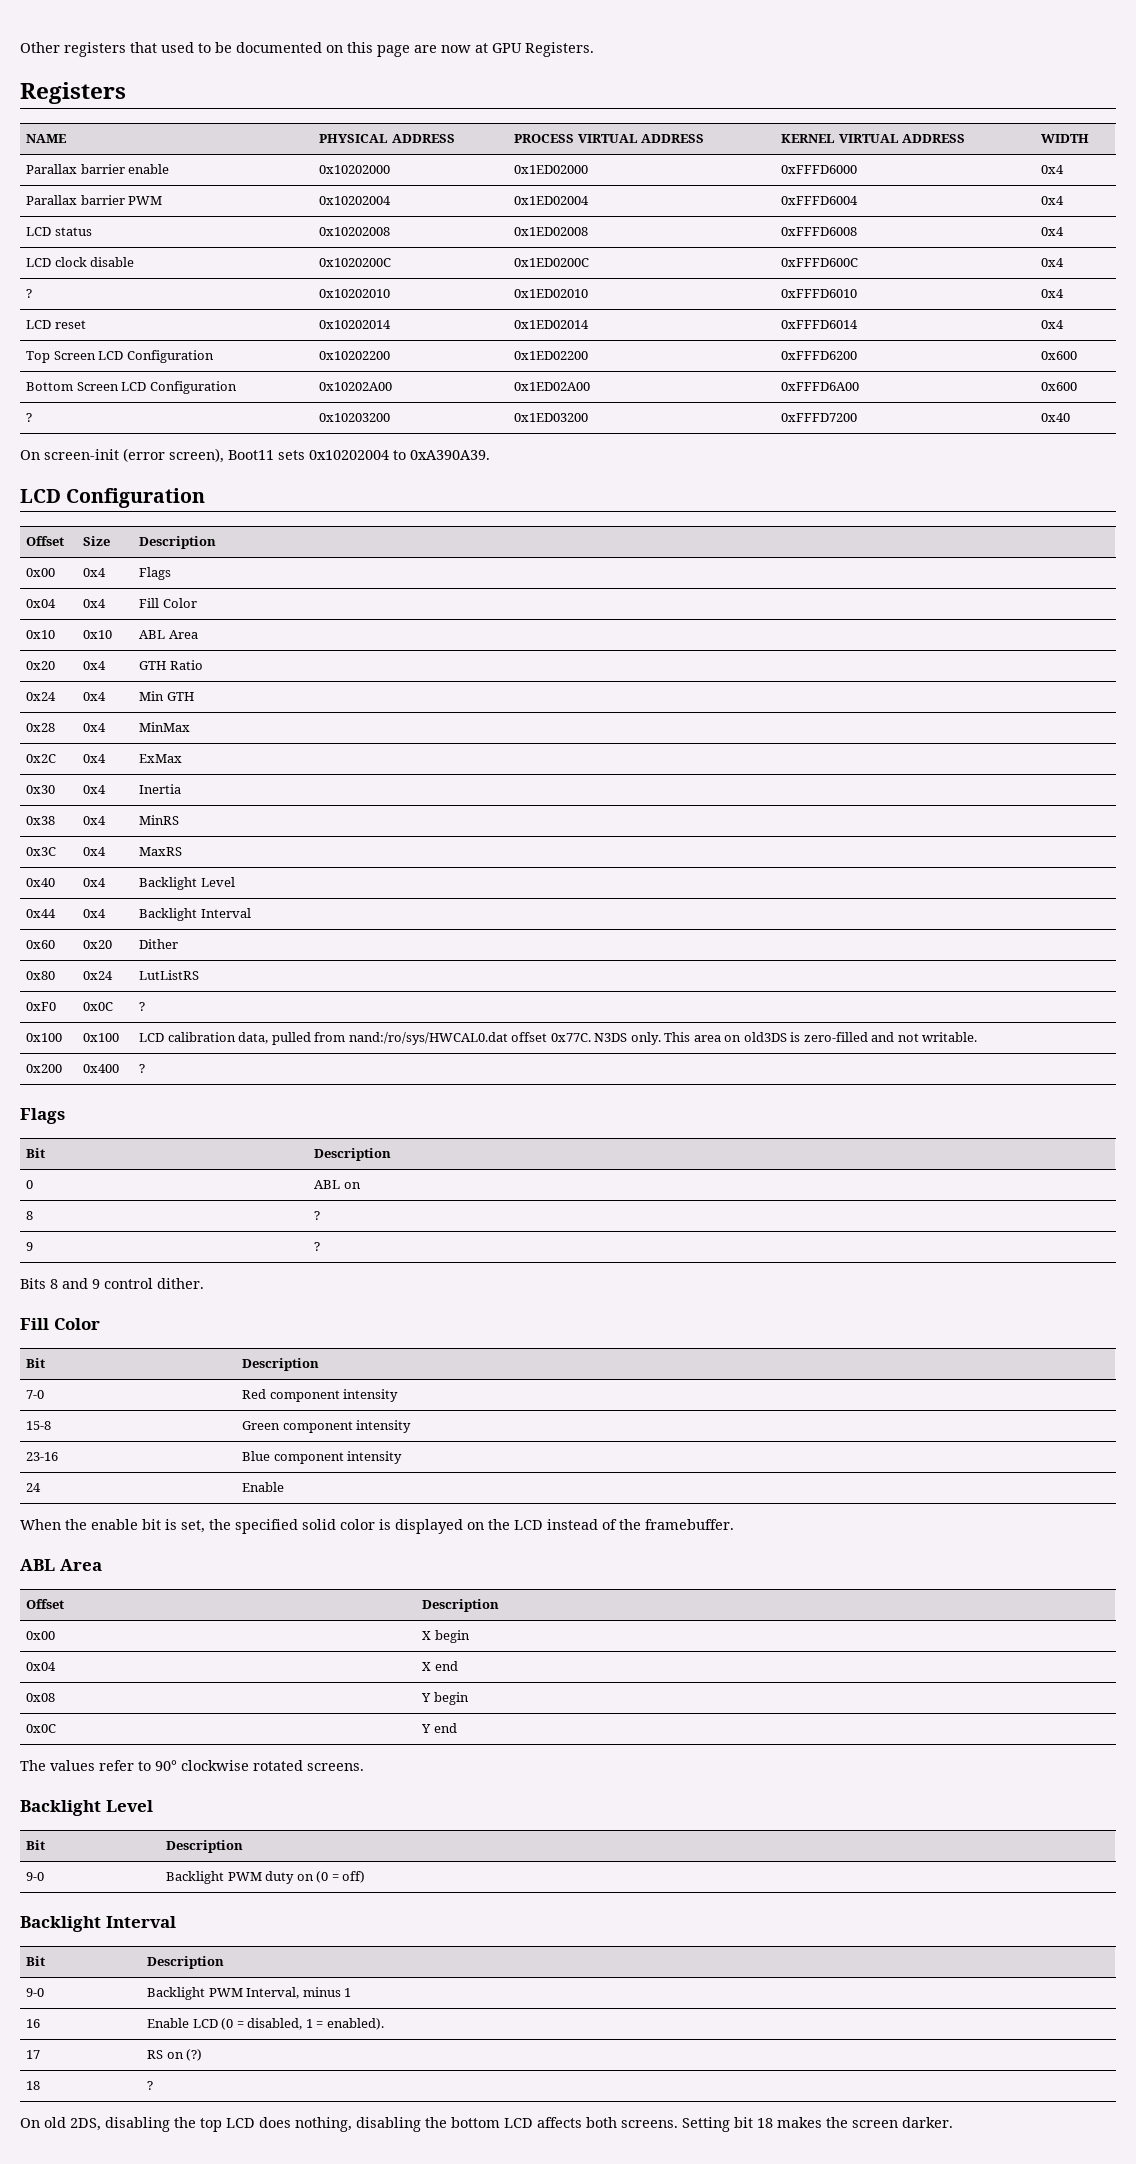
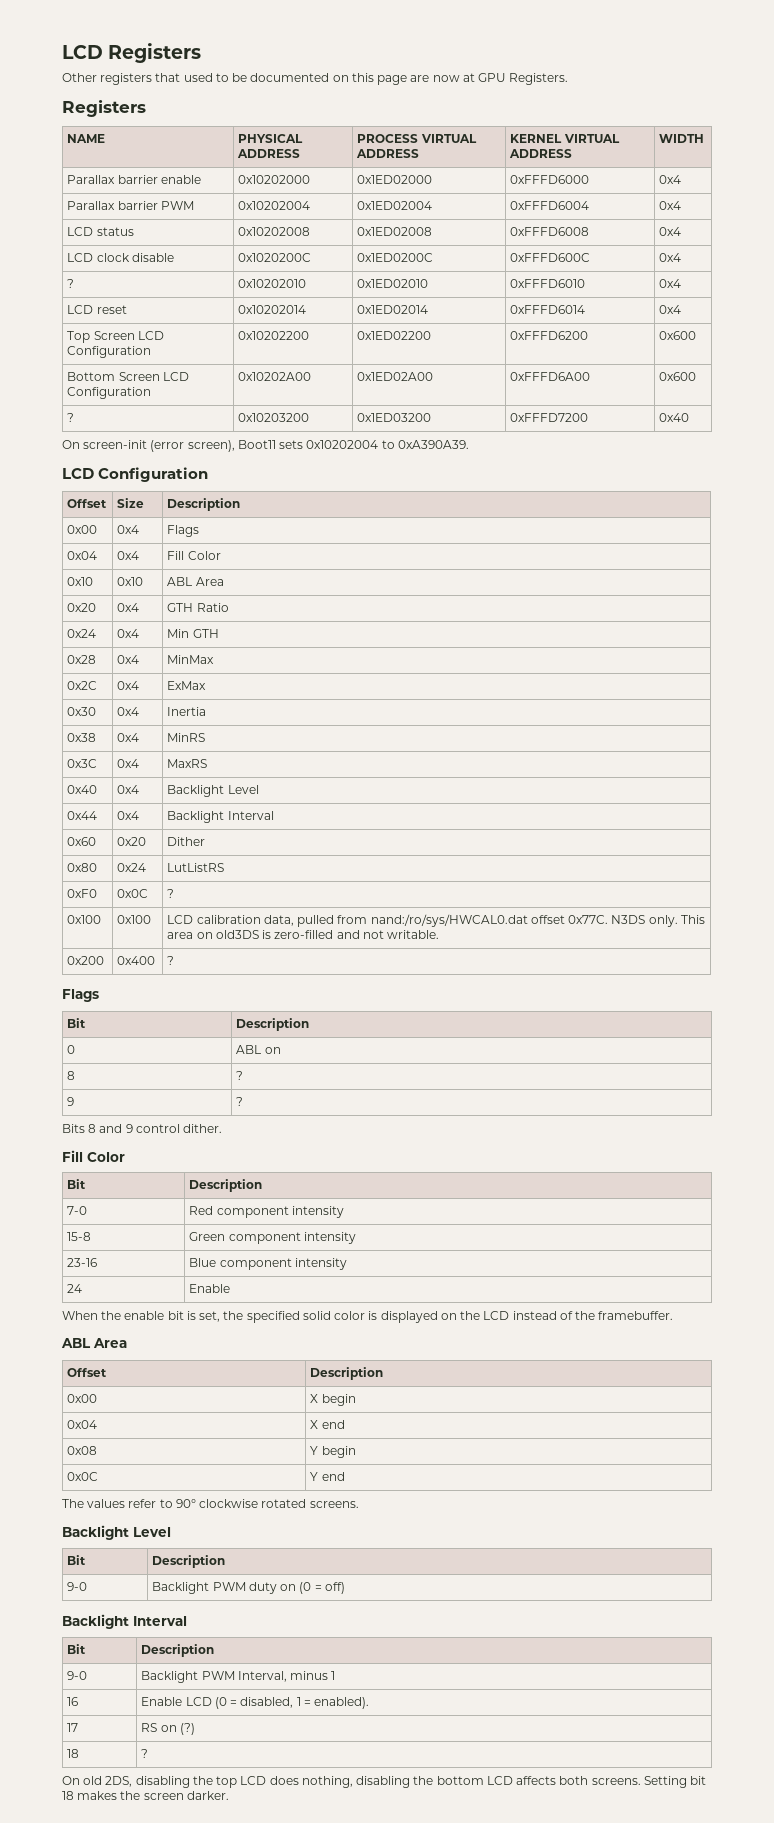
+ LCD Registers

